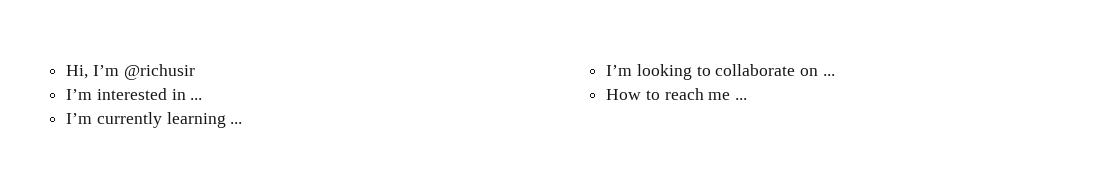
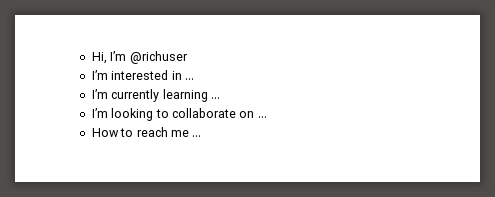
- Hi, I’m @richusir
+ Hi, I’m @richuser

